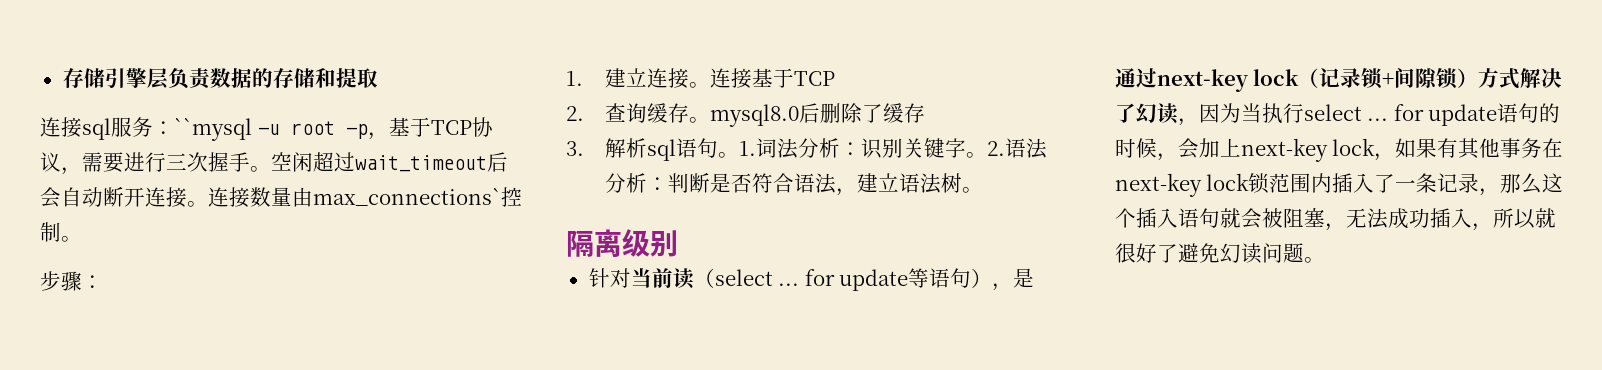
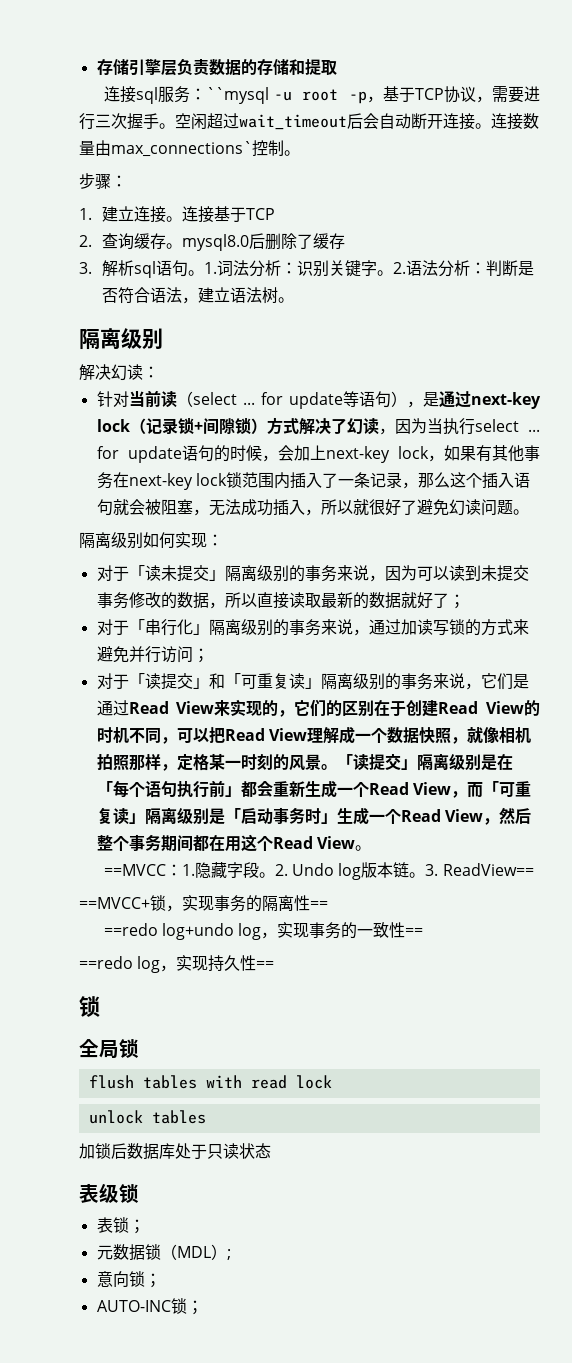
+ 解决幻读：
+ 隔离级别如何实现：
+ 对于「读未提交」隔离级别的事务来说，因为可以读到未提交事务修改的数据，所以直接读取最新的数据就好了；
+ 对于「串行化」隔离级别的事务来说，通过加读写锁的方式来避免并行访问；
+ 对于「读提交」和「可重复读」隔离级别的事务来说，它们是通过Read View来实现的，它们的区别在于创建Read View的时机不同，可以把Read View理解成一个数据快照，就像相机拍照那样，定格某一时刻的风景。「读提交」隔离级别是在「每个语句执行前」都会重新生成一个Read View，而「可重复读」隔离级别是「启动事务时」生成一个Read View，然后整个事务期间都在用这个Read View。
+ ==MVCC：1.隐藏字段。2. Undo log版本链。3. ReadView==
+ ==MVCC+锁，实现事务的隔离性==
+ ==redo log+undo log，实现事务的一致性==
+ ==redo log，实现持久性==
+ 锁
+ 全局锁
+ flush tables with read lock
+ unlock tables
+ 加锁后数据库处于只读状态
+ 表级锁
+ 表锁；
+ 元数据锁（MDL）;
+ 意向锁；
+ AUTO-INC锁；

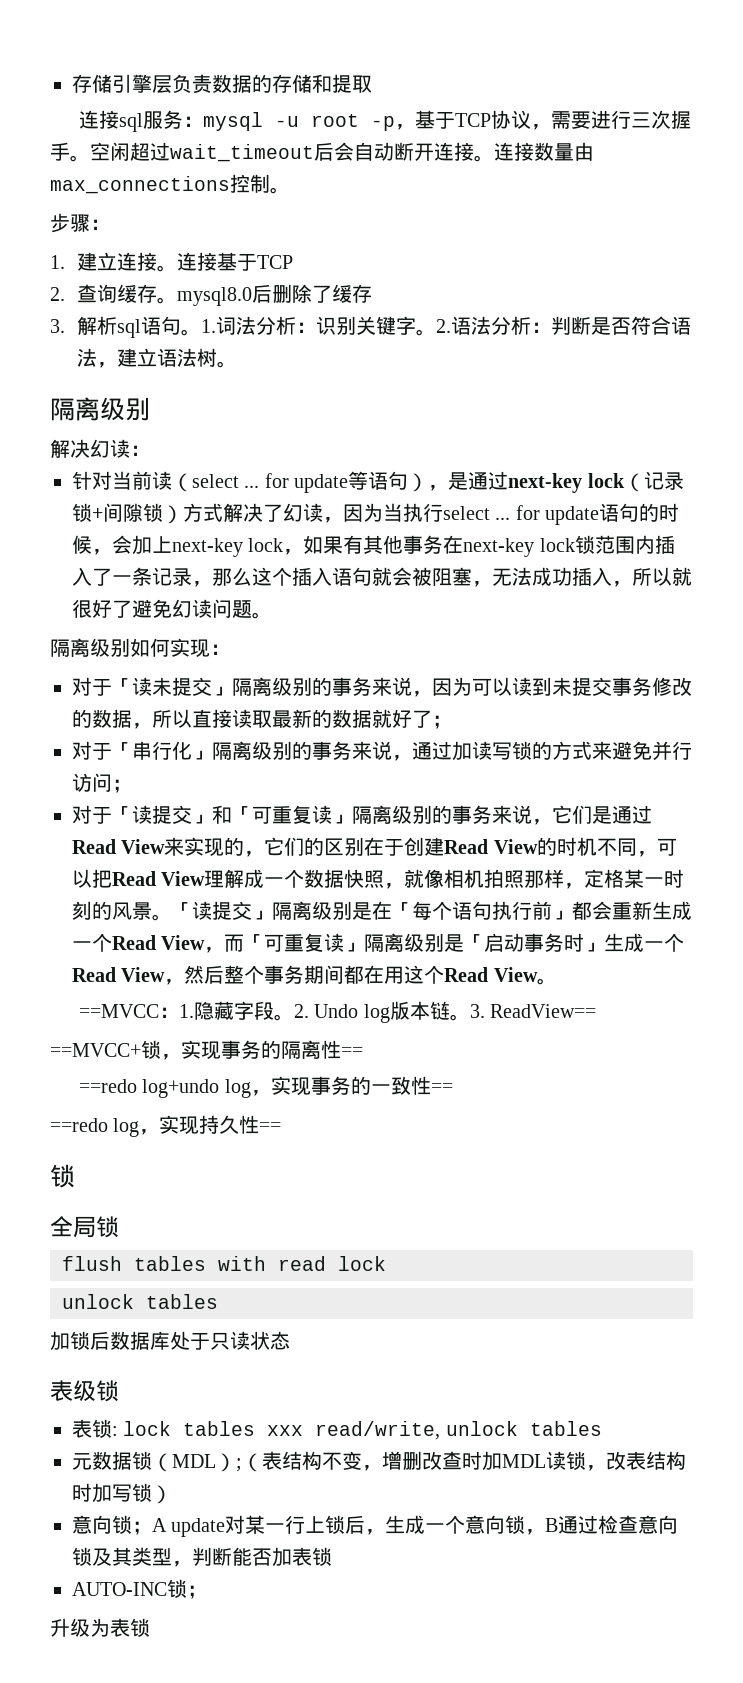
- 连接sql服务：``mysql -u root -p，基于TCP协议，需要进行三次握手。
+ 连接sql服务：mysql -u root -p，基于TCP协议，需要进行三次握手。
- 连接数量由max_connections`控制。
+ 连接数量由max_connections控制。
- 表锁；
+ 表锁: lock tables xxx read/write, unlock tables
- 元数据锁（MDL）;
- 意向锁；
+ 元数据锁（MDL）;（表结构不变，增删改查时加MDL读锁，改表结构时加写锁）
+ 意向锁；A update对某一行上锁后，生成一个意向锁，B通过检查意向锁及其类型，判断能否加表锁
+ 升级为表锁

